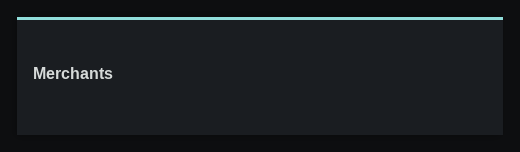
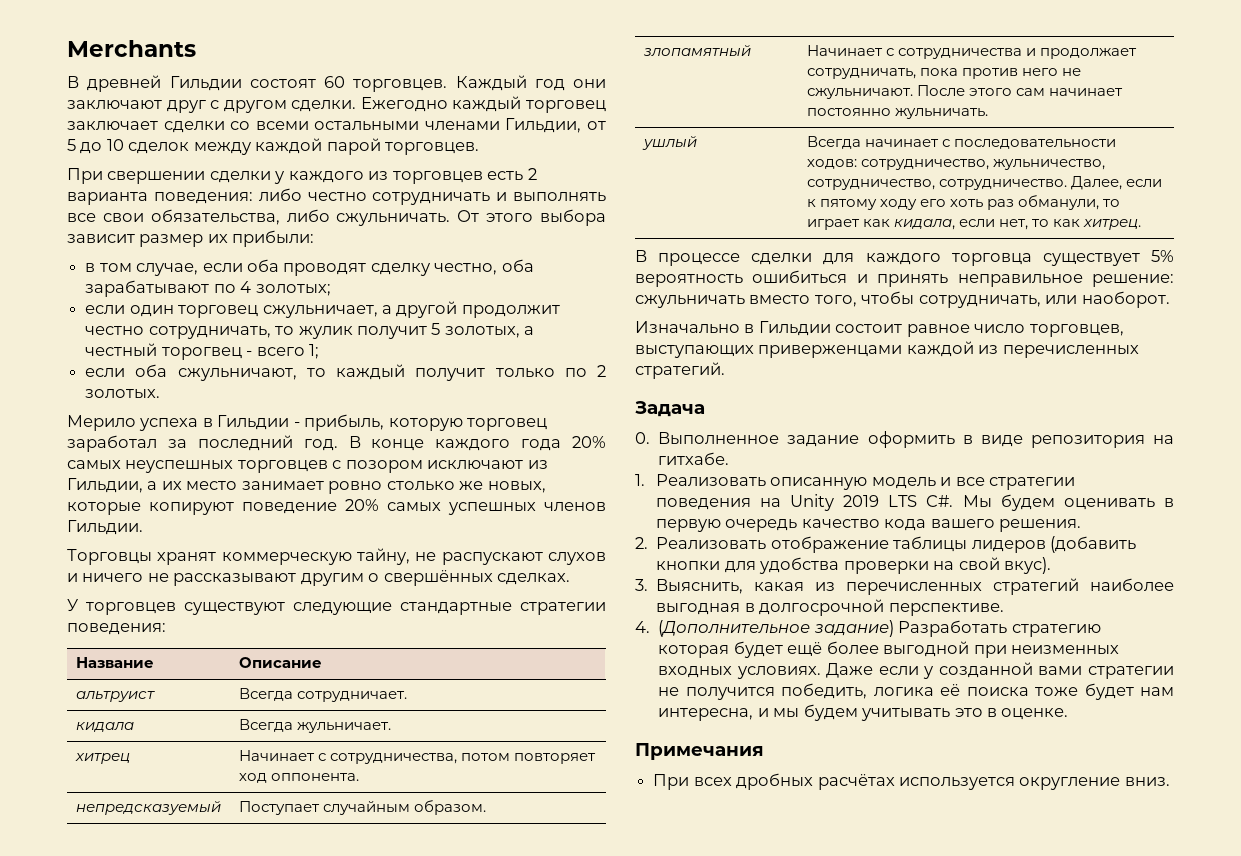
+ В древней Гильдии состоят 60 торговцев. Каждый год они заключают друг с другом сделки. Ежегодно каждый торговец заключает сделки со всеми остальными членами Гильдии, от 5 до 10 сделок между каждой парой торговцев.
+ При свершении сделки у каждого из торговцев есть 2 варианта поведения: либо честно сотрудничать и выполнять все свои обязательства, либо сжульничать. От этого выбора зависит размер их прибыли:
+ в том случае, если оба проводят сделку честно, оба зарабатывают по 4 золотых;
+ если один торговец сжульничает, а другой продолжит честно сотрудничать, то жулик получит 5 золотых, а честный торогвец - всего 1;
+ если оба сжульничают, то каждый получит только по 2 золотых.
+ Мерило успеха в Гильдии - прибыль, которую торговец заработал за последний год. В конце каждого года 20% самых неуспешных торговцев с позором исключают из Гильдии, а их место занимает ровно столько же новых, которые копируют поведение 20% самых успешных членов Гильдии.
+ Торговцы хранят коммерческую тайну, не распускают слухов и ничего не рассказывают другим о свершённых сделках.
+ У торговцев существуют следующие стандартные стратегии поведения:
+ Название | Описание
+ альтруист | Всегда сотрудничает.
+ кидала | Всегда жульничает.
+ хитрец | Начинает с сотрудничества, потом повторяет ход оппонента.
+ непредсказуемый | Поступает случайным образом.
+ злопамятный | Начинает с сотрудничества и продолжает сотрудничать, пока против него не сжульничают. После этого сам начинает постоянно жульничать.
+ ушлый | Всегда начинает с последовательности ходов: сотрудничество, жульничество, сотрудничество, сотрудничество. Далее, если к пятому ходу его хоть раз обманули, то играет как кидала, если нет, то как хитрец.
+ В процессе сделки для каждого торговца существует 5% вероятность ошибиться и принять неправильное решение: сжульничать вместо того, чтобы сотрудничать, или наоборот.
+ Изначально в Гильдии состоит равное число торговцев, выступающих приверженцами каждой из перечисленных стратегий.
+ Задача
+ 0. Выполненное задание оформить в виде репозитория на гитхабе.
+ 1. Реализовать описанную модель и все стратегии поведения на Unity 2019 LTS C#. Мы будем оценивать в первую очередь качество кода вашего решения.
+ 2. Реализовать отображение таблицы лидеров (добавить кнопки для удобства проверки на свой вкус).
+ 3. Выяснить, какая из перечисленных стратегий наиболее выгодная в долгосрочной перспективе.
+ 4. (Дополнительное задание) Разработать стратегию которая будет ещё более выгодной при неизменных входных условиях. Даже если у созданной вами стратегии не получится победить, логика её поиска тоже будет нам интересна, и мы будем учитывать это в оценке.
+ Примечания
+ При всех дробных расчётах используется округление вниз.

